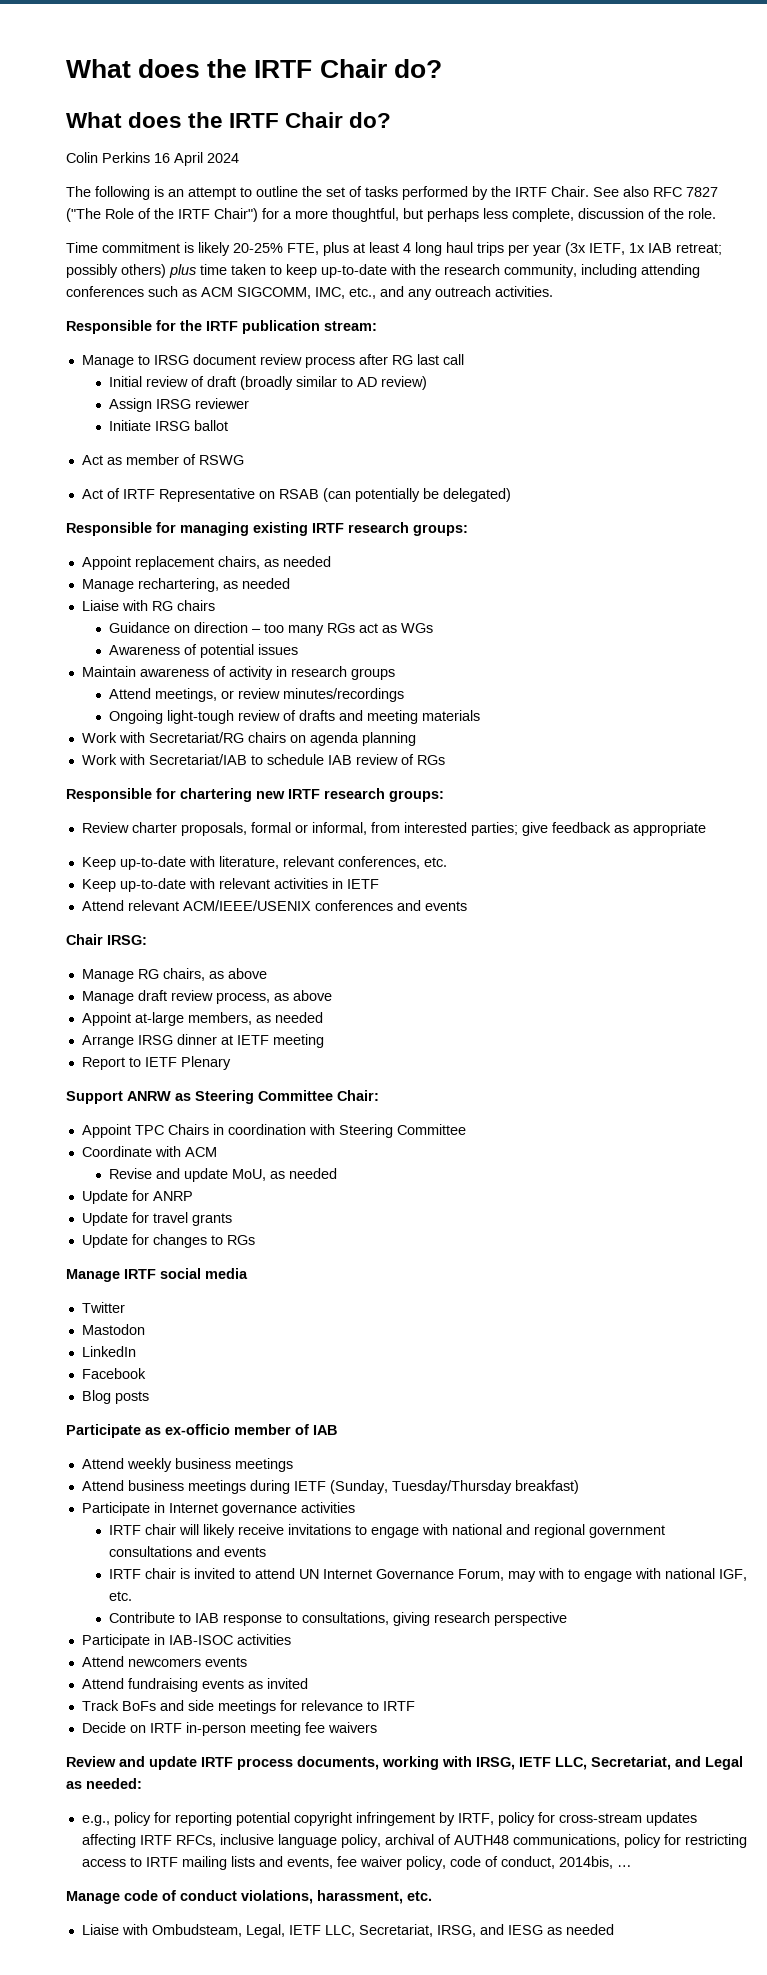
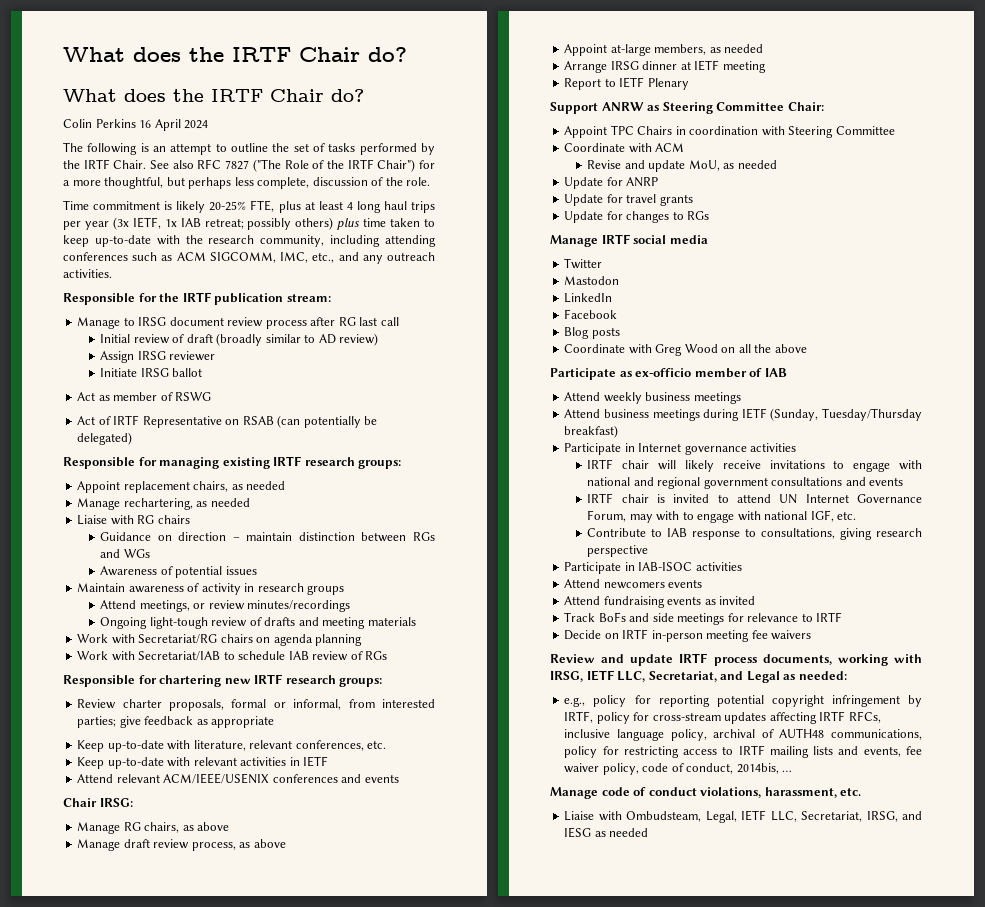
- Guidance on direction – too many RGs act as WGs
+ Guidance on direction – maintain distinction between RGs and WGs
+ Coordinate with Greg Wood on all the above

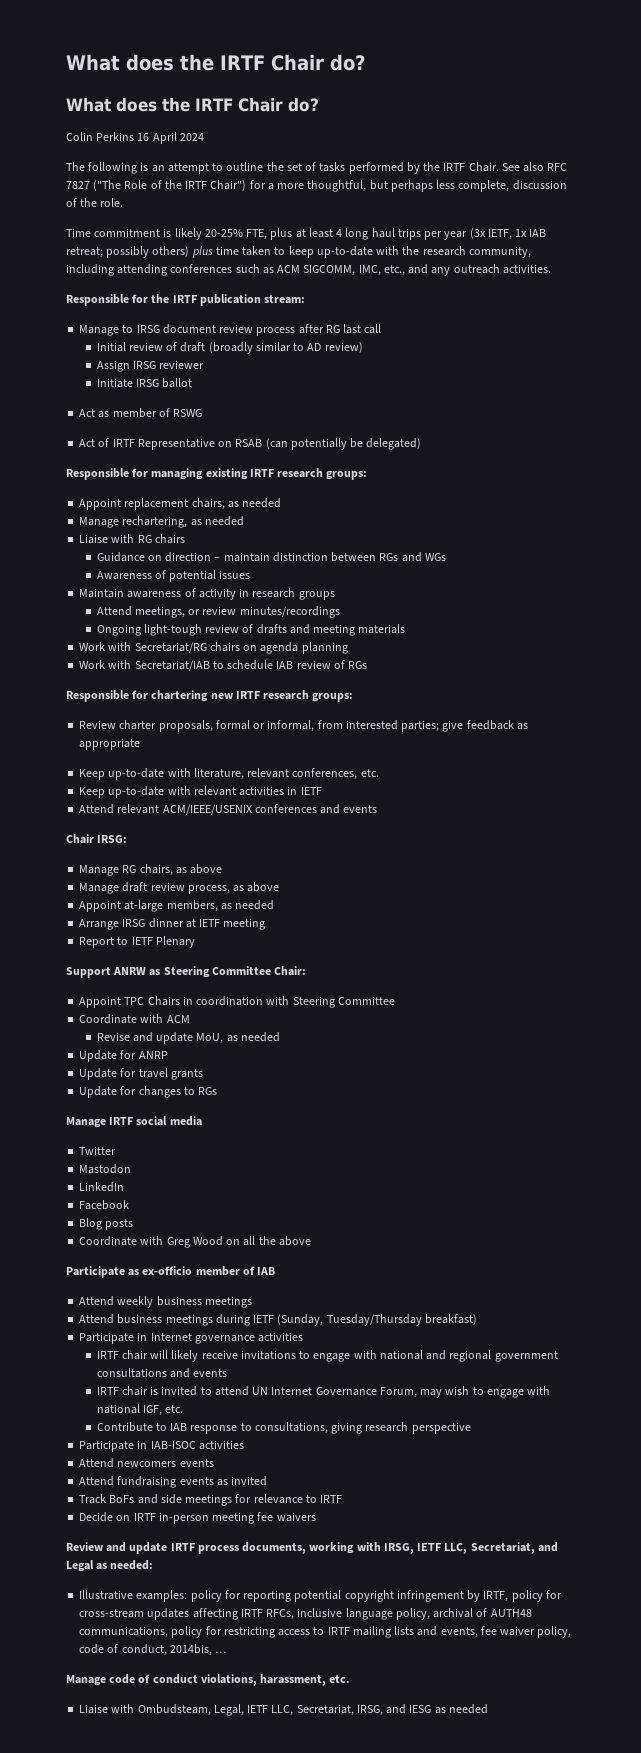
- IRTF chair is invited to attend UN Internet Governance Forum, may with to engage with national IGF, etc.
+ IRTF chair is invited to attend UN Internet Governance Forum, may wish to engage with national IGF, etc.
- e.g., policy for reporting potential copyright infringement by IRTF, policy for cross-stream updates affecting IRTF RFCs, inclusive language policy, archival of AUTH48 communications, policy for restricting access to IRTF mailing lists and events, fee waiver policy, code of conduct, 2014bis, …
+ Illustrative examples: policy for reporting potential copyright infringement by IRTF, policy for cross-stream updates affecting IRTF RFCs, inclusive language policy, archival of AUTH48 communications, policy for restricting access to IRTF mailing lists and events, fee waiver policy, code of conduct, 2014bis, …

